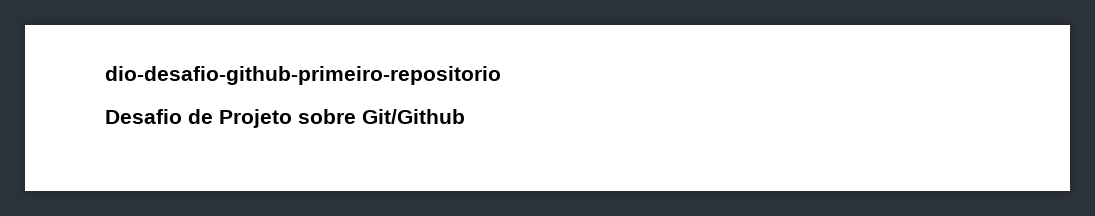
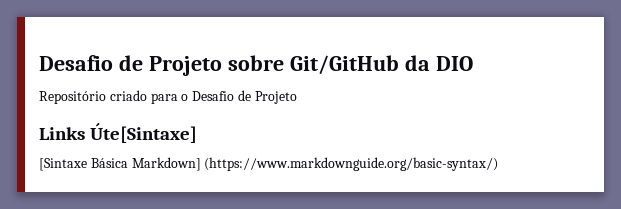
- dio-desafio-github-primeiro-repositorio
- Desafio de Projeto sobre Git/Github
+ Desafio de Projeto sobre Git/GitHub da DIO
+ Repositório criado para o Desafio de Projeto
+ Links Úte[Sintaxe]
+ [Sintaxe Básica Markdown] (https://www.markdownguide.org/basic-syntax/)

